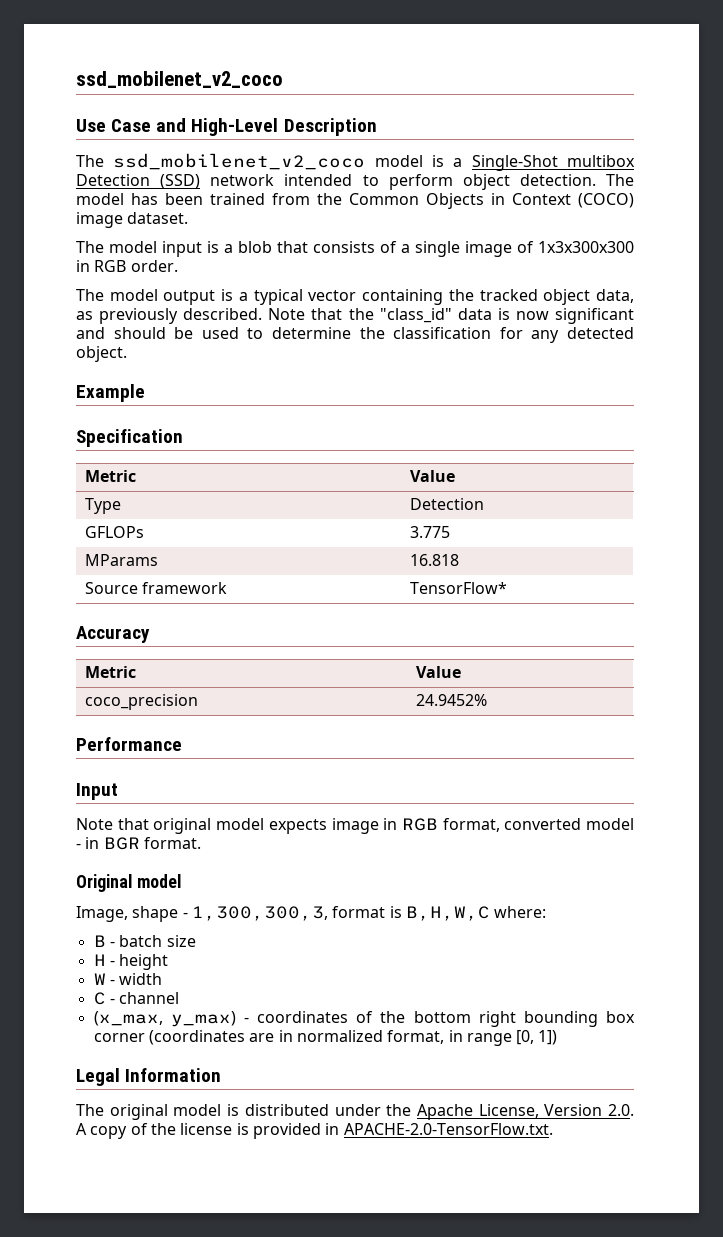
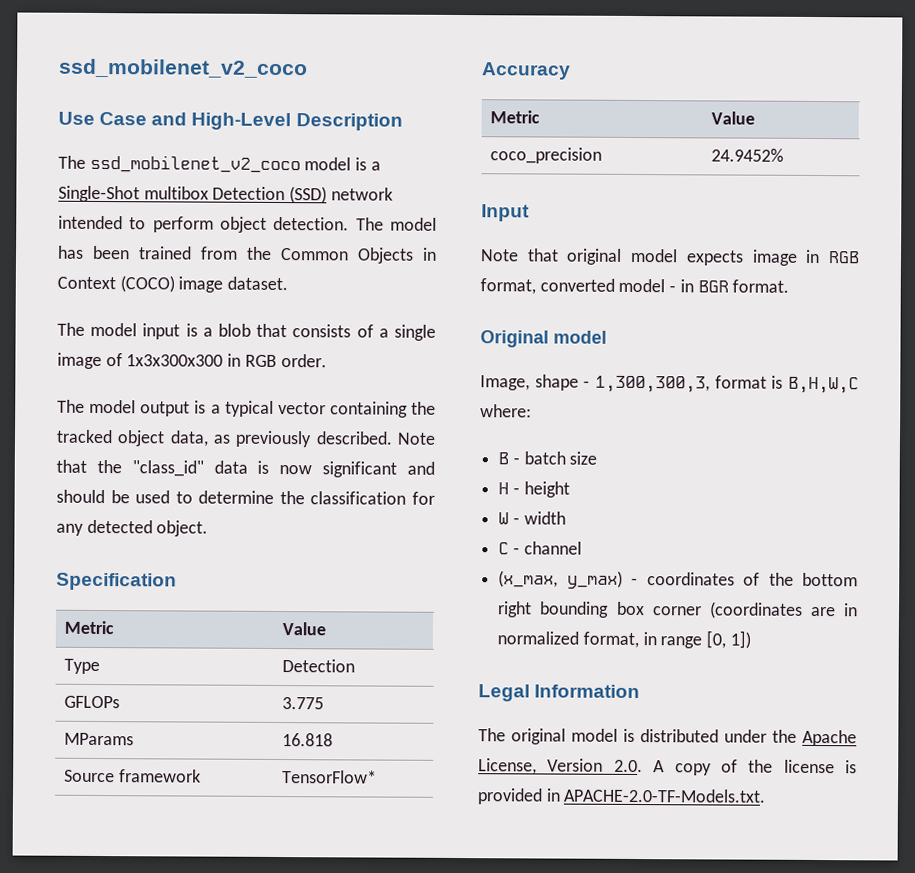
- Example
- Performance
- The original model is distributed under the Apache License, Version 2.0. A copy of the license is provided in APACHE-2.0-TensorFlow.txt.
+ The original model is distributed under the Apache License, Version 2.0. A copy of the license is provided in APACHE-2.0-TF-Models.txt.

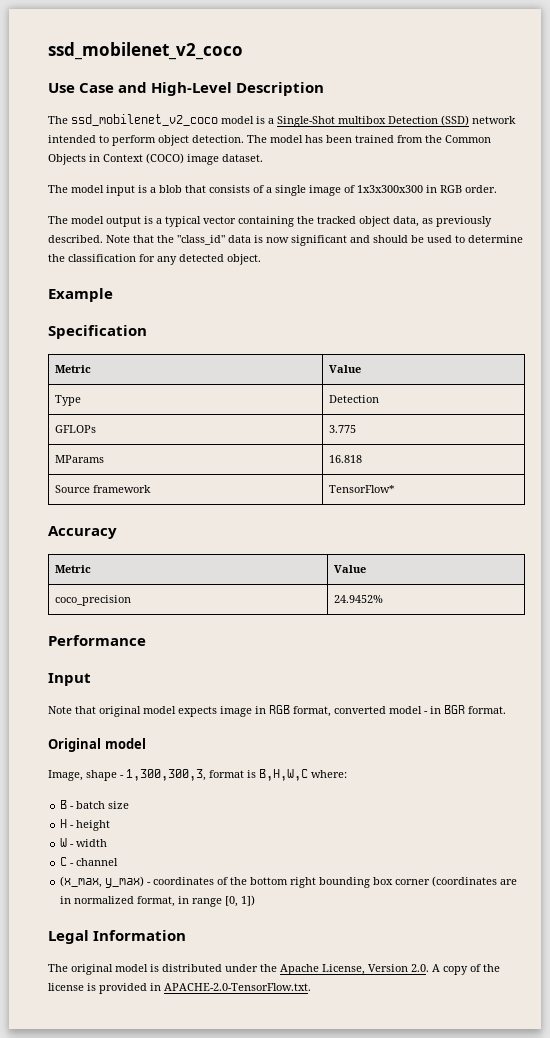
+ Example
+ Performance
- The original model is distributed under the Apache License, Version 2.0. A copy of the license is provided in APACHE-2.0-TF-Models.txt.
+ The original model is distributed under the Apache License, Version 2.0. A copy of the license is provided in APACHE-2.0-TensorFlow.txt.

